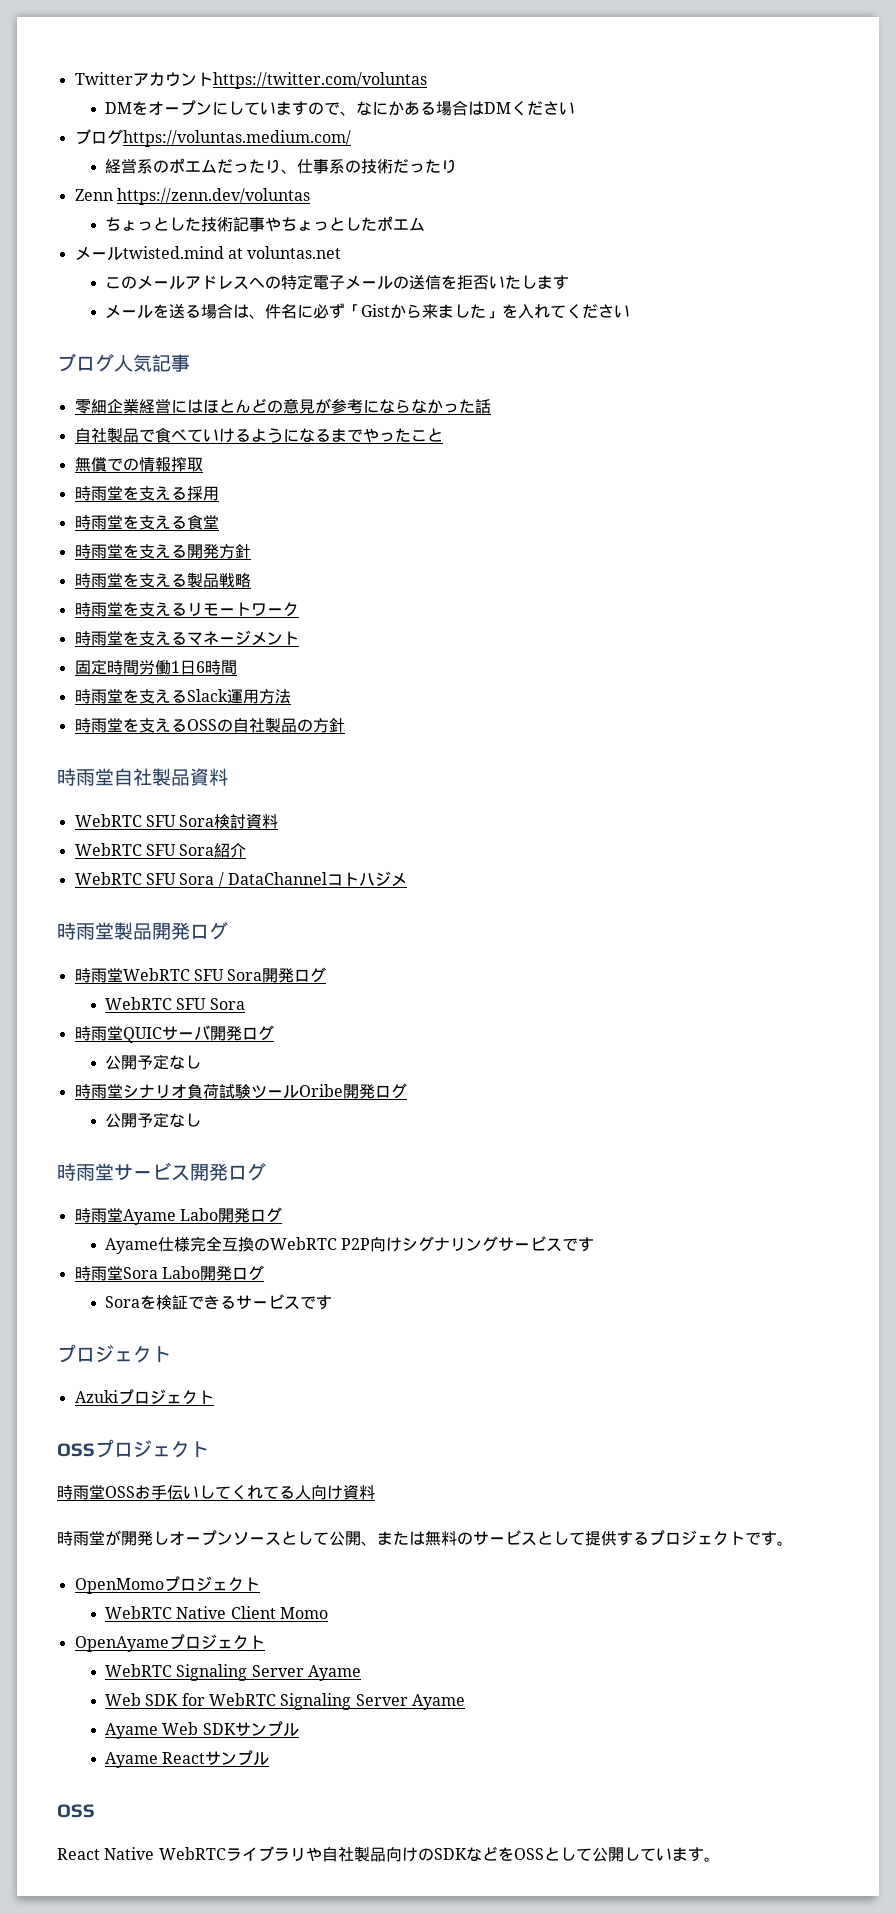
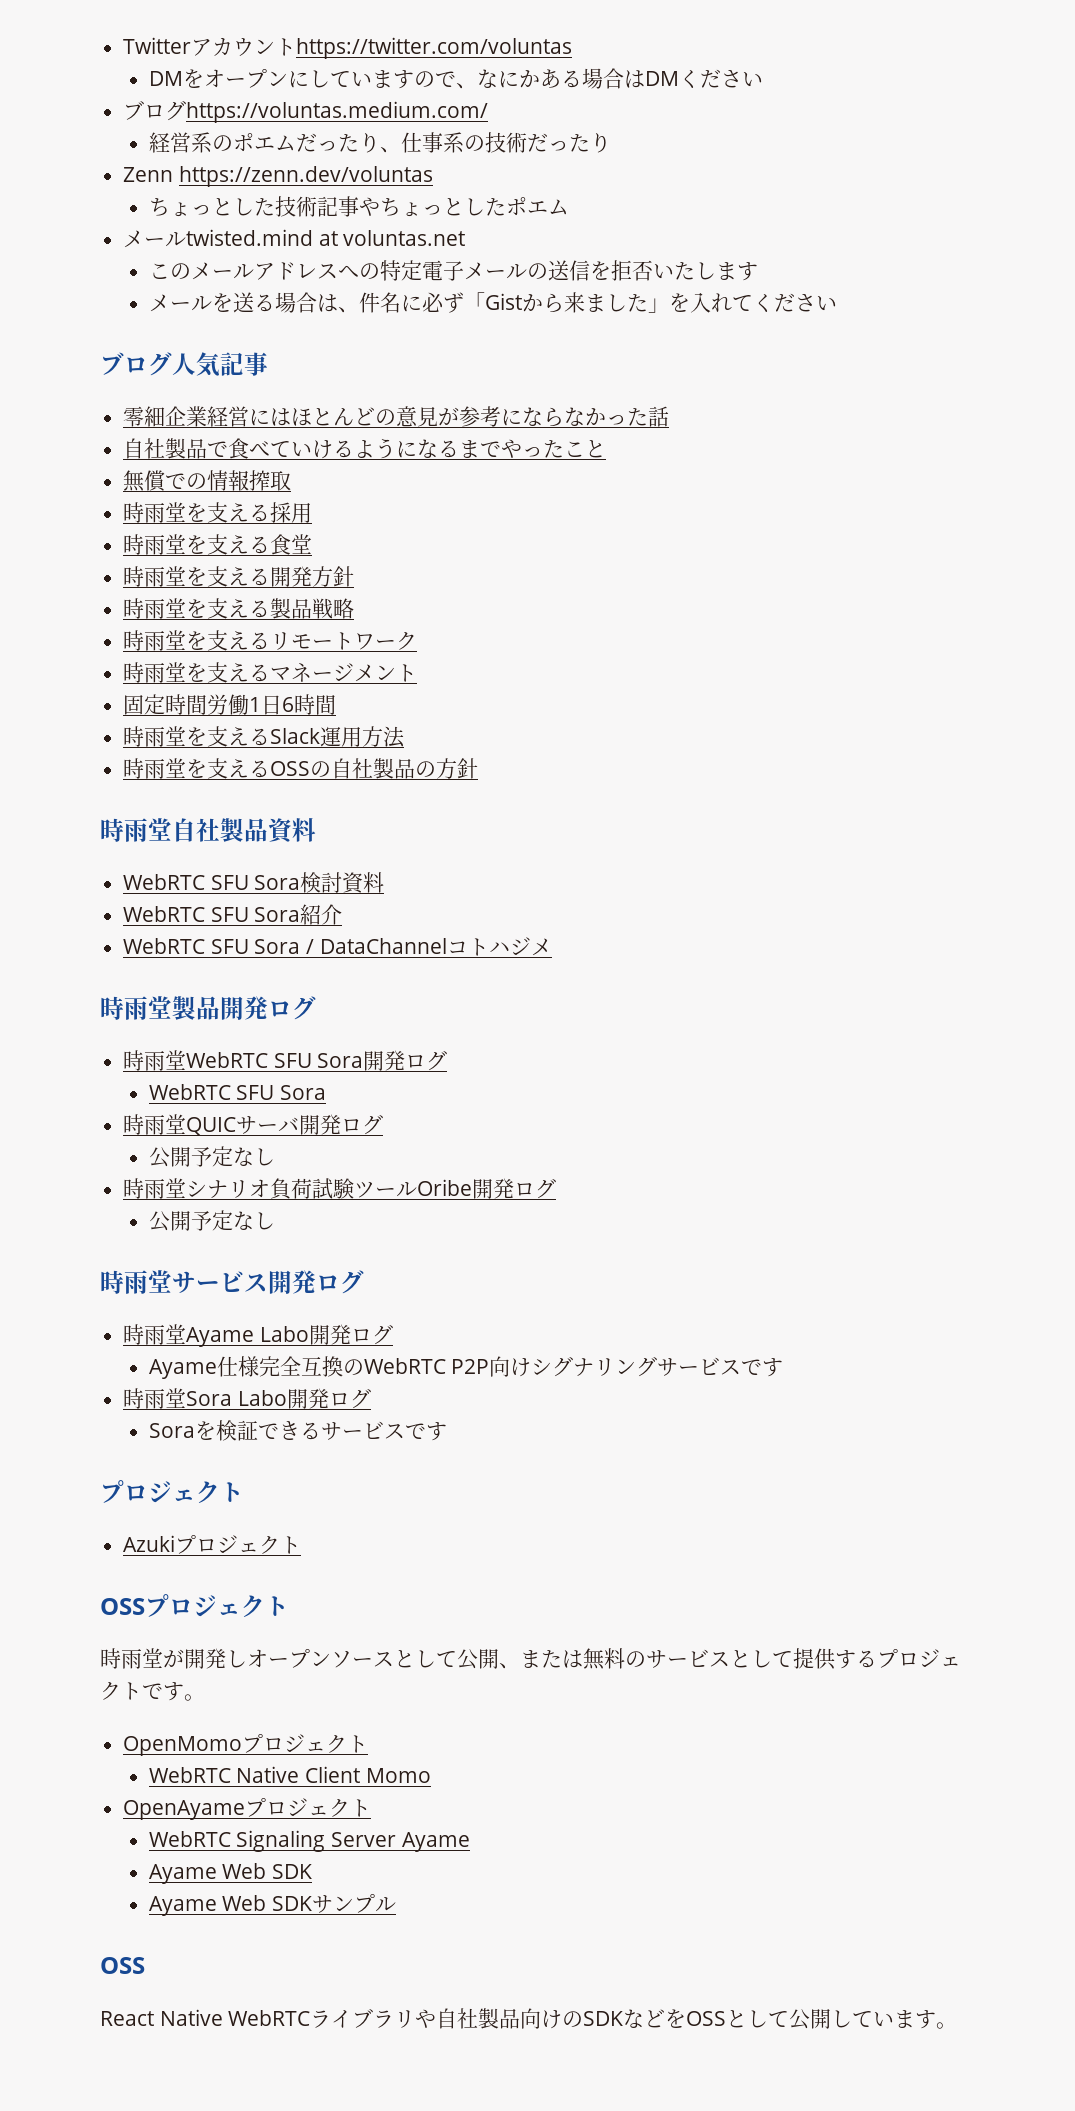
- 時雨堂OSSお手伝いしてくれてる人向け資料
  OpenAyameプロジェクト
  WebRTC Signaling Server Ayame
- Web SDK for WebRTC Signaling Server Ayame
+ Ayame Web SDK
- Ayame Reactサンプル

